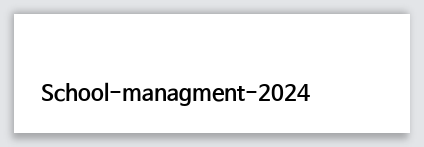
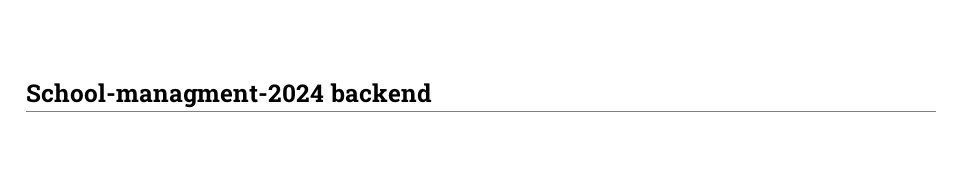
- School-managment-2024
+ School-managment-2024 backend

